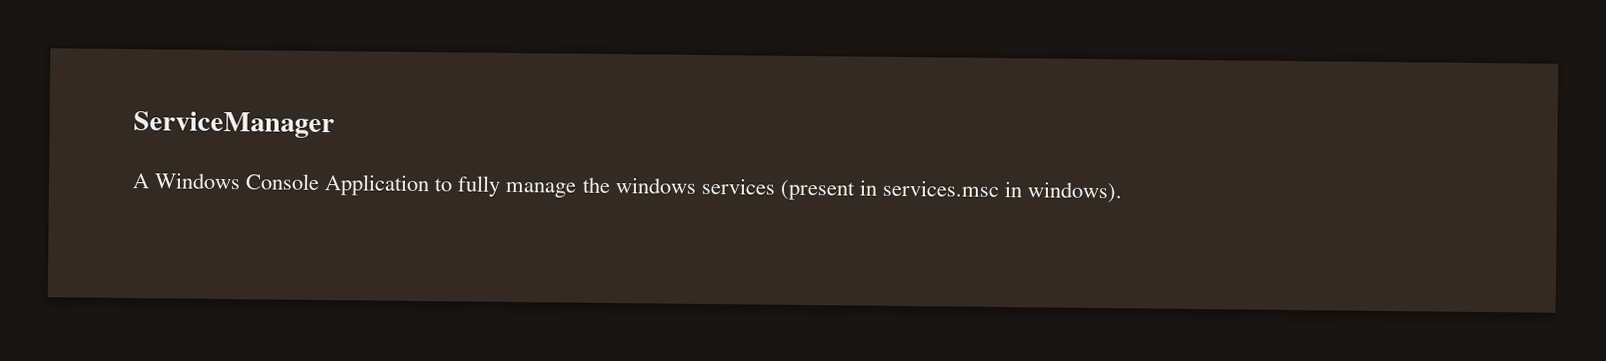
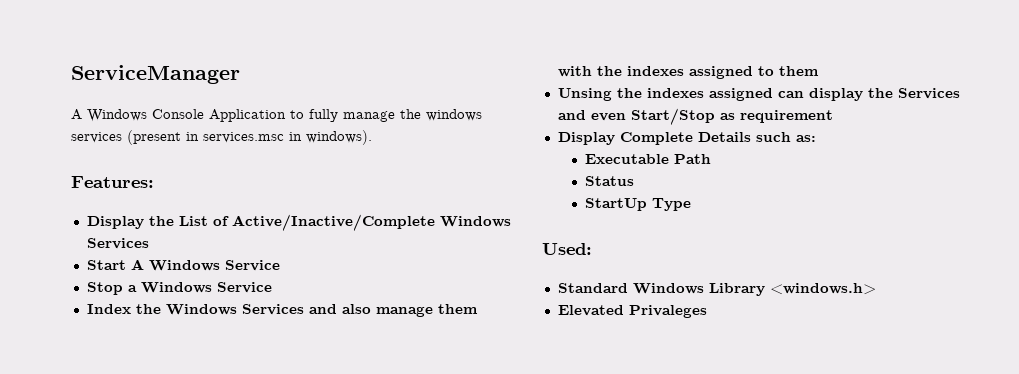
+ Features:
+ Display the List of Active/Inactive/Complete Windows Services
+ Start A Windows Service
+ Stop a Windows Service
+ Index the Windows Services and also manage them with the indexes assigned to them
+ Unsing the indexes assigned can display the Services and even Start/Stop as requirement
+ Display Complete Details such as:
+ Executable Path
+ Status
+ StartUp Type
+ Used:
+ Standard Windows Library <windows.h>
+ Elevated Privaleges

